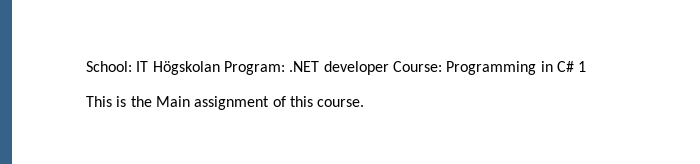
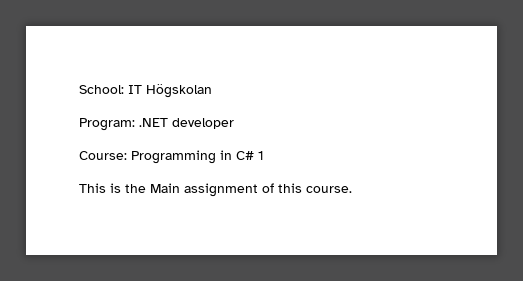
- School: IT Högskolan Program: .NET developer Course: Programming in C# 1
+ School: IT Högskolan
+ Program: .NET developer
+ Course: Programming in C# 1

